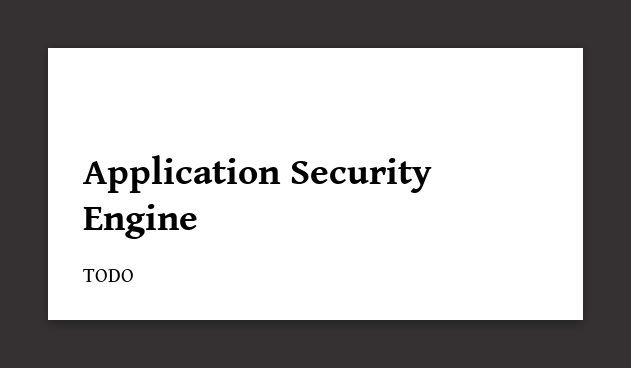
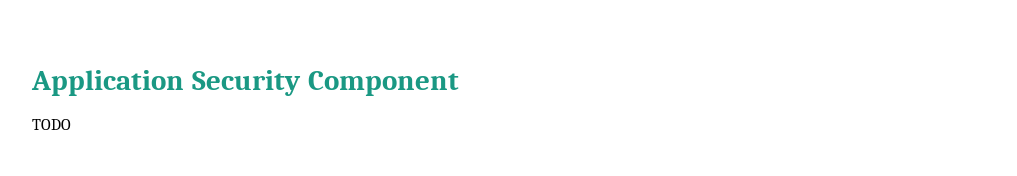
- Application Security Engine
+ Application Security Component

